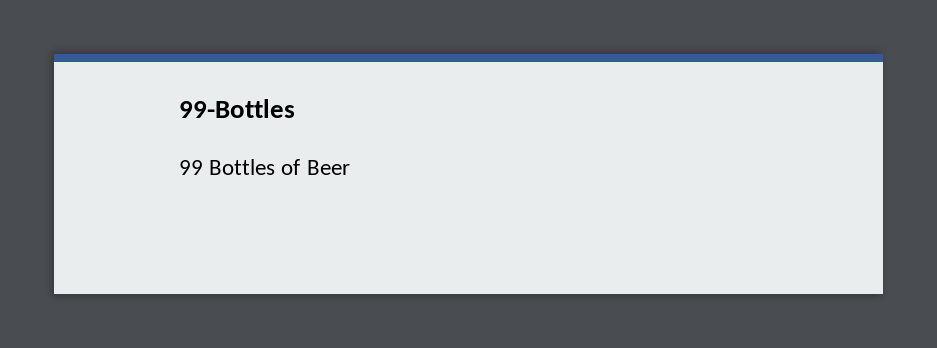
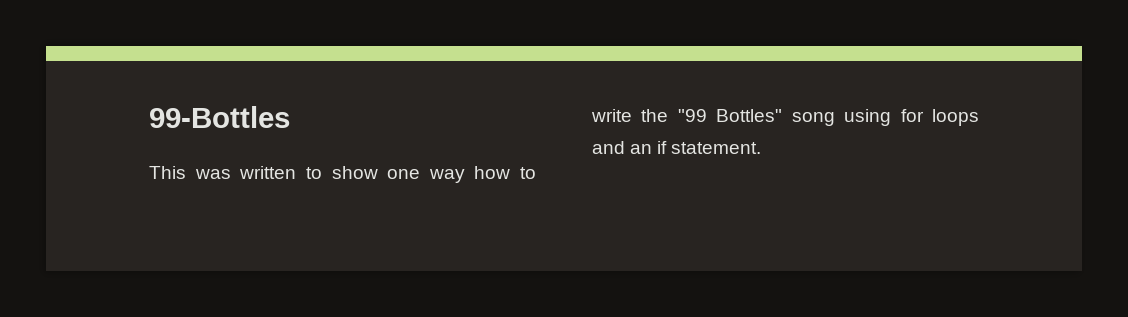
- 99 Bottles of Beer
+ This was written to show one way how to write the "99 Bottles" song using for loops and an if statement.

